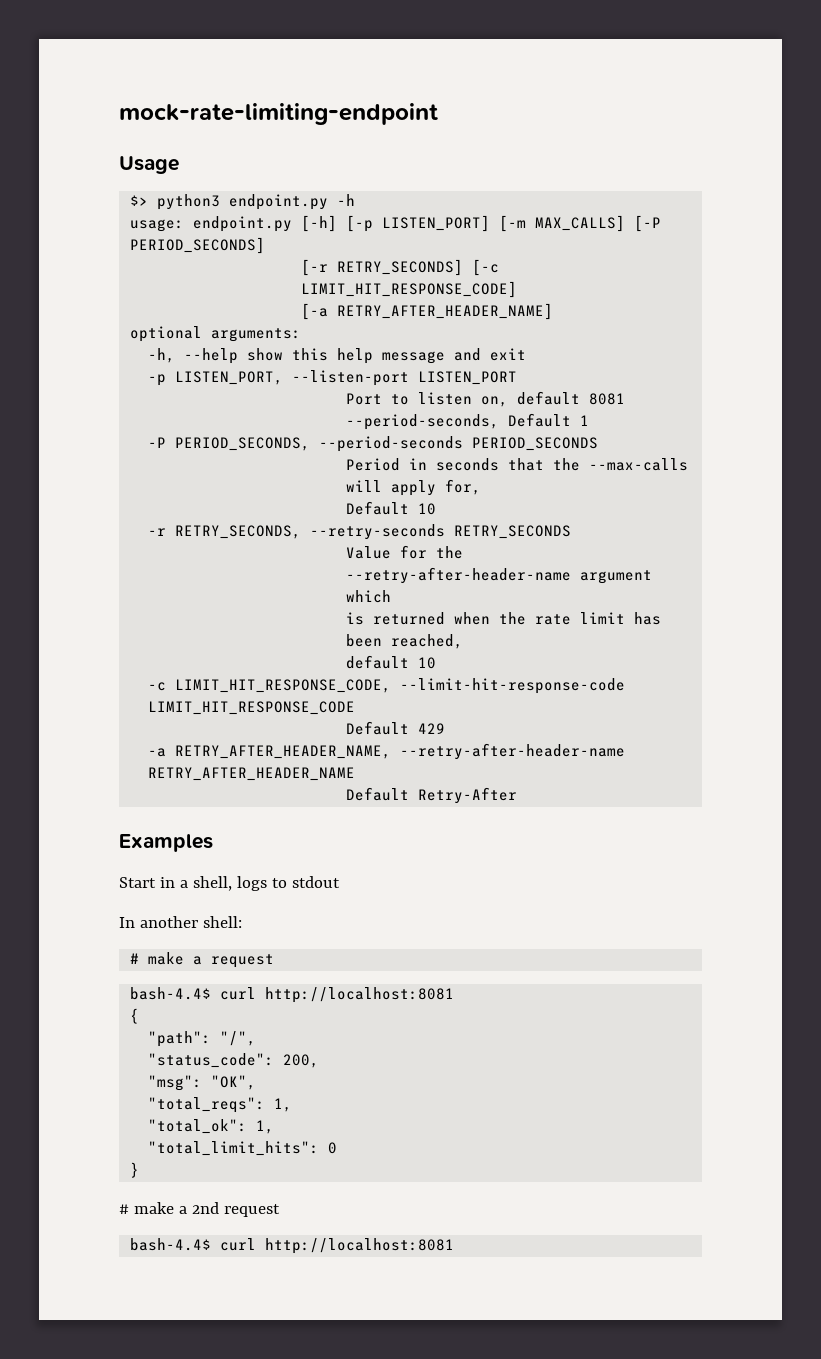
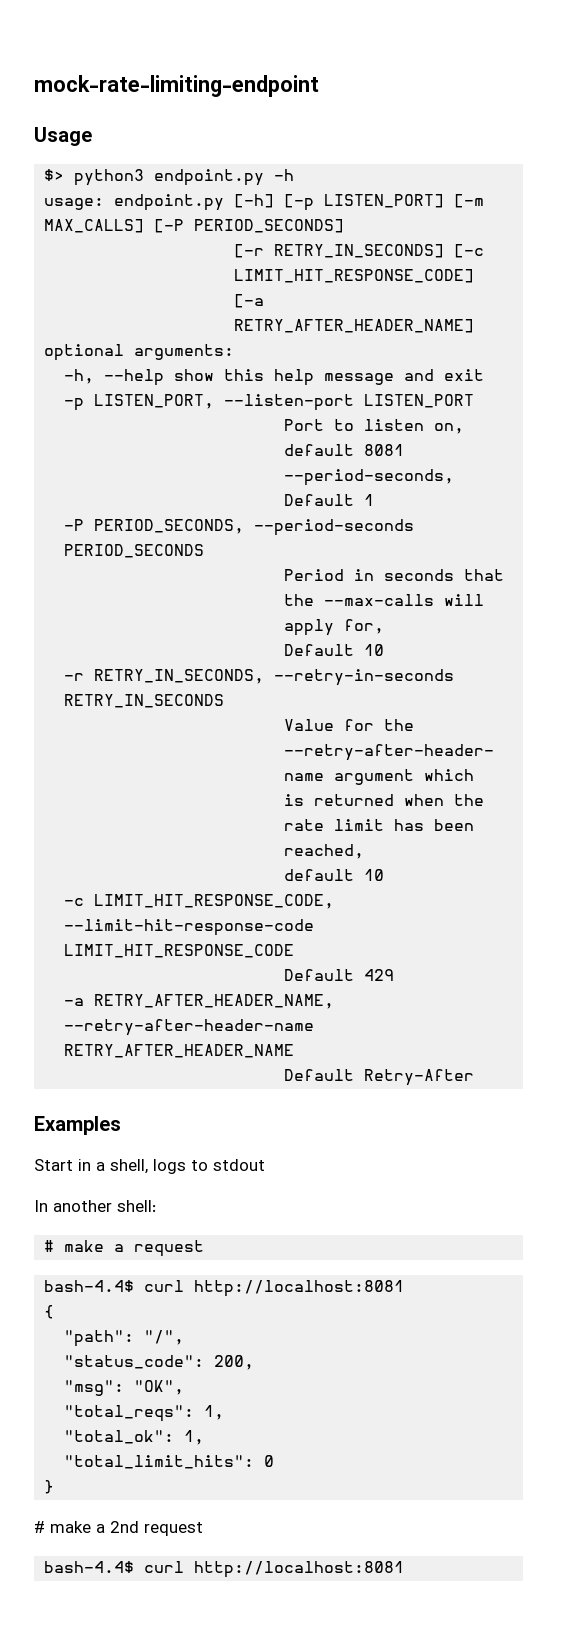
- [-r RETRY_SECONDS] [-c LIMIT_HIT_RESPONSE_CODE]
+ [-r RETRY_IN_SECONDS] [-c LIMIT_HIT_RESPONSE_CODE]
- -r RETRY_SECONDS, --retry-seconds RETRY_SECONDS
+ -r RETRY_IN_SECONDS, --retry-in-seconds RETRY_IN_SECONDS

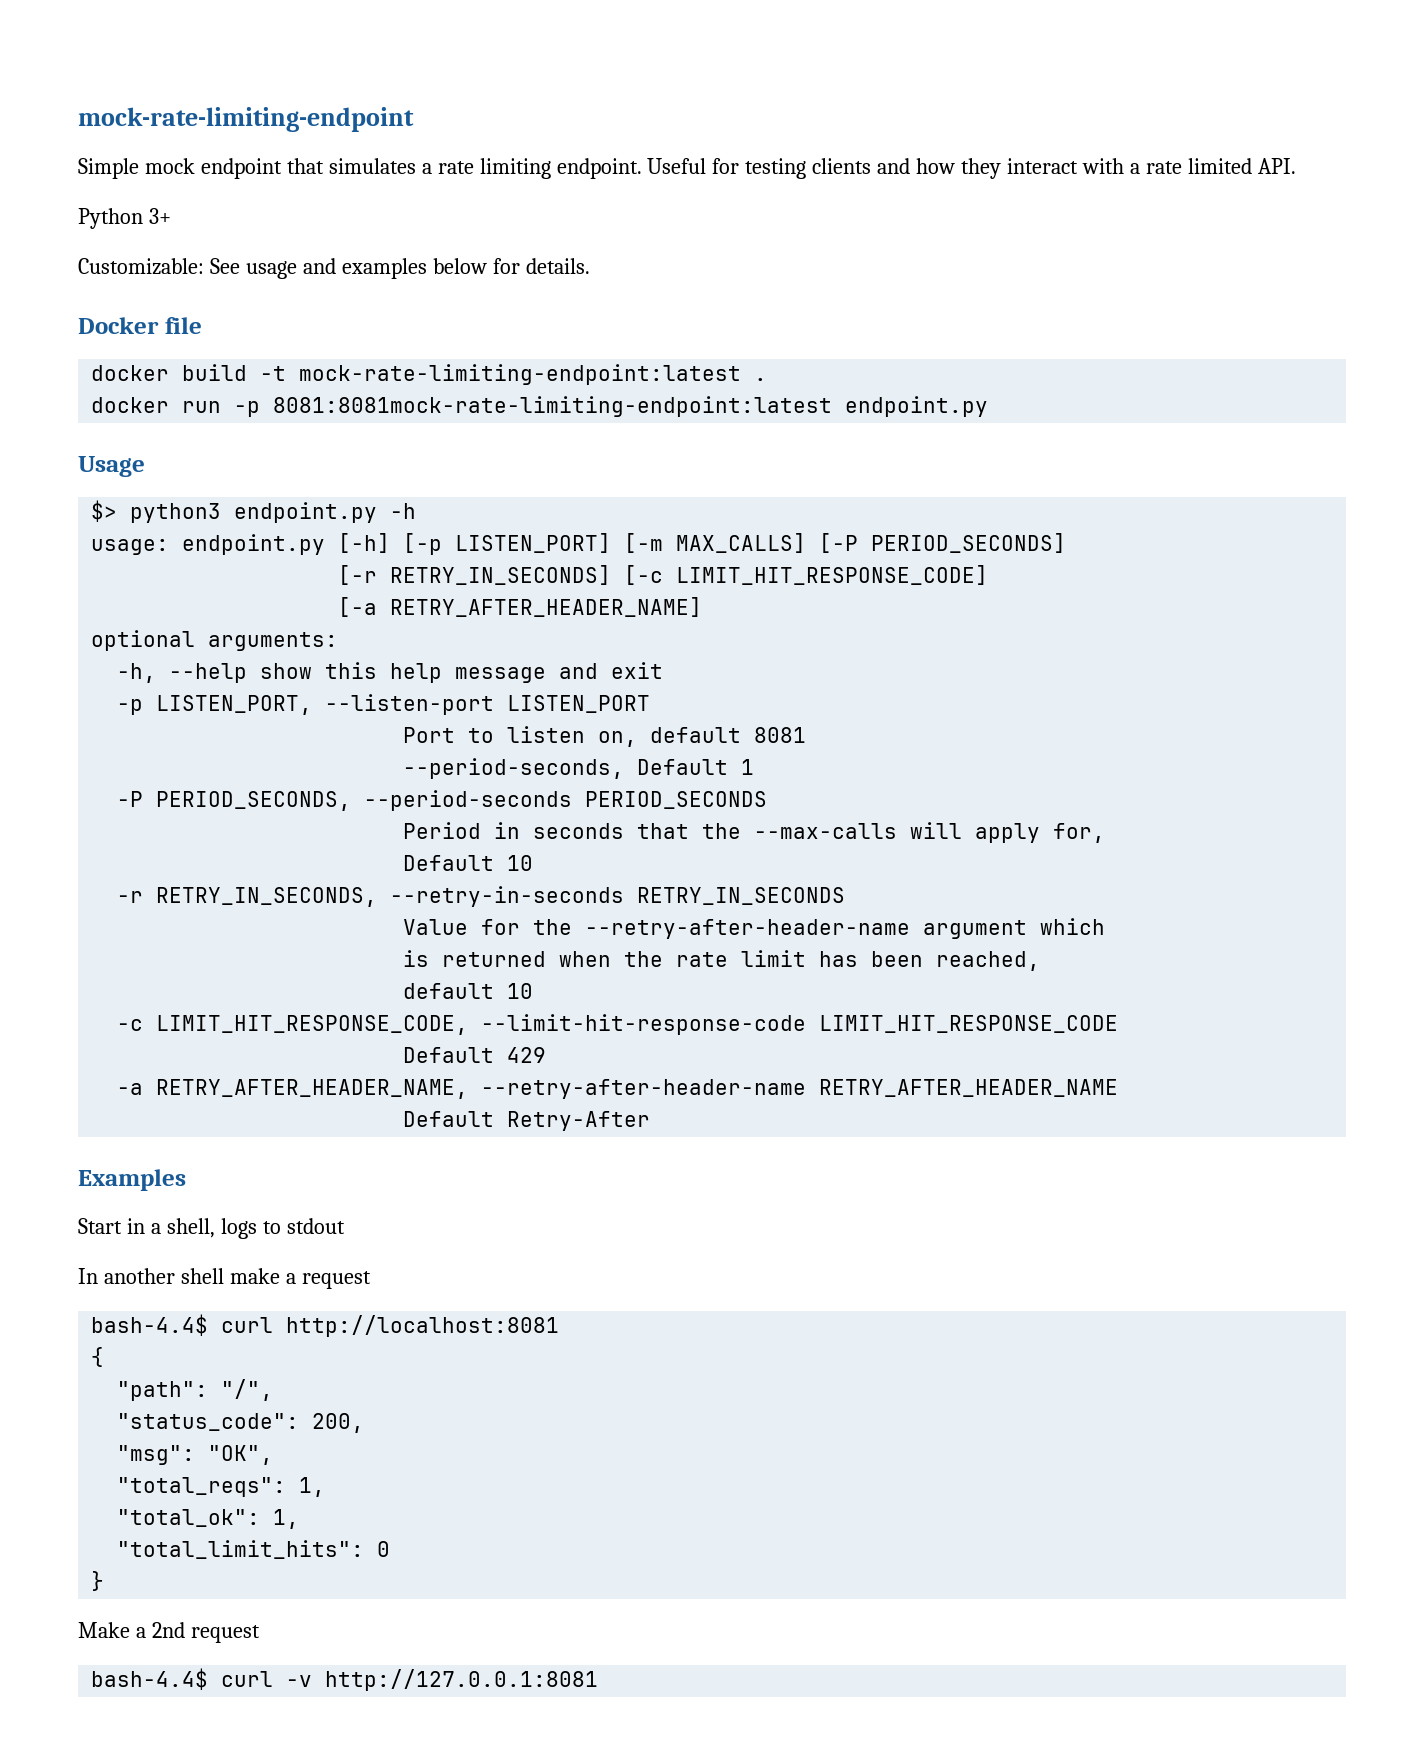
+ Simple mock endpoint that simulates a rate limiting endpoint. Useful for testing clients and how they interact with a rate limited API.
+ Python 3+
+ Customizable: See usage and examples below for details.
+ Docker file
+ docker build -t mock-rate-limiting-endpoint:latest .
+ docker run -p 8081:8081mock-rate-limiting-endpoint:latest endpoint.py
- In another shell:
- # make a request
+ In another shell make a request
- # make a 2nd request
- bash-4.4$ curl http://localhost:8081
+ Make a 2nd request
+ bash-4.4$ curl -v http://127.0.0.1:8081

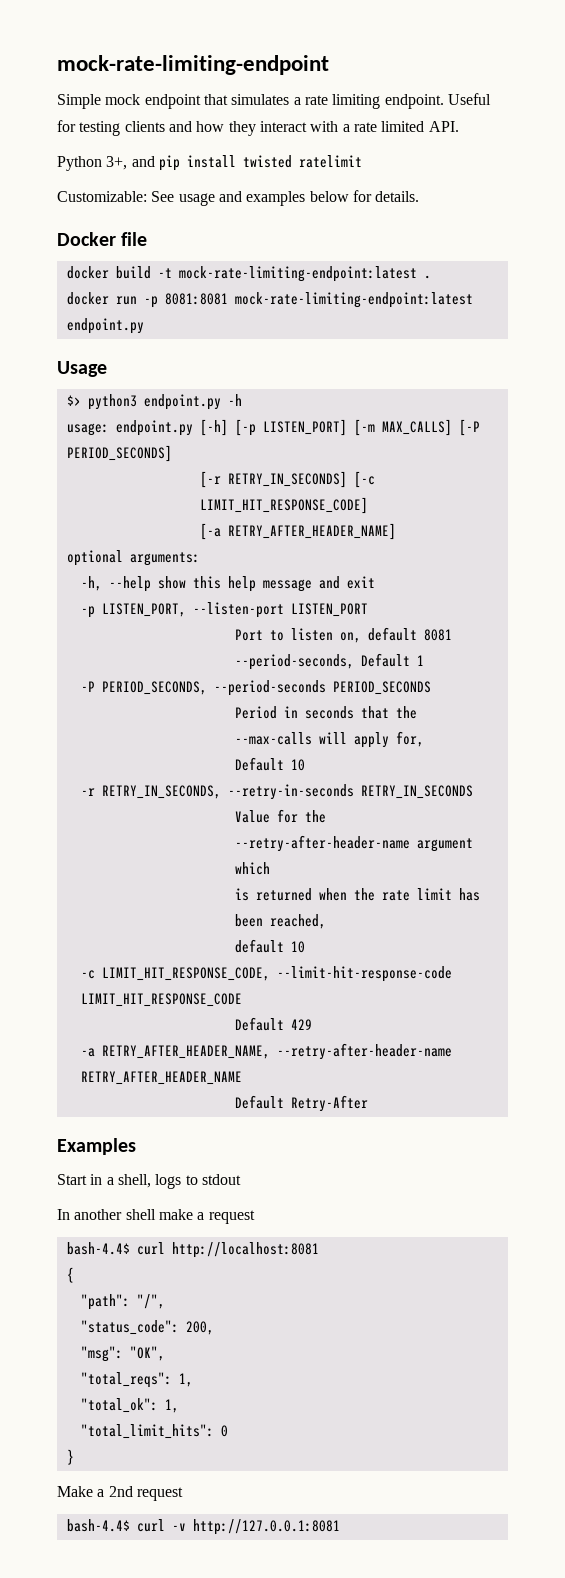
- Python 3+
+ Python 3+, and pip install twisted ratelimit
- docker run -p 8081:8081mock-rate-limiting-endpoint:latest endpoint.py
+ docker run -p 8081:8081 mock-rate-limiting-endpoint:latest endpoint.py

